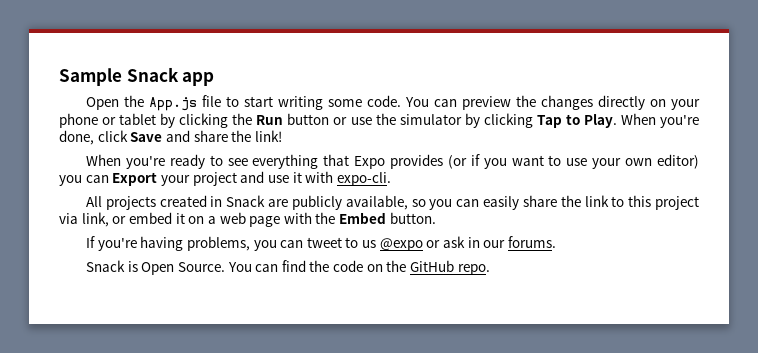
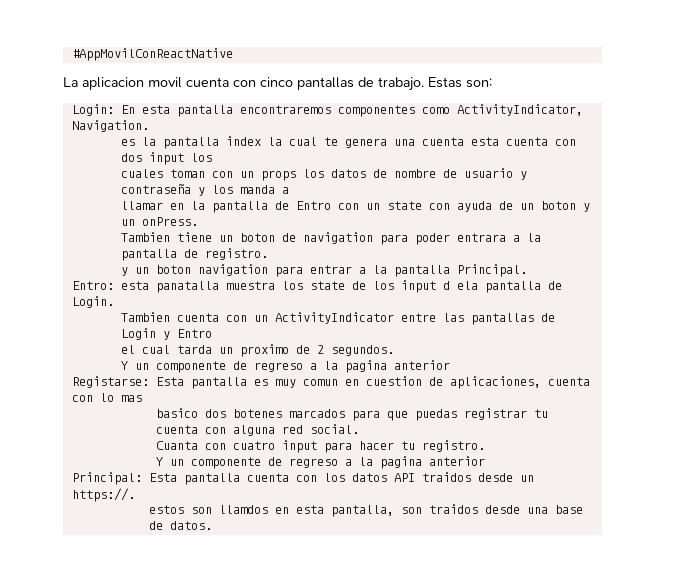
- Sample Snack app
- Open the App.js file to start writing some code. You can preview the changes directly on your phone or tablet by clicking the Run button or use the simulator by clicking Tap to Play. When you're done, click Save and share the link!
- When you're ready to see everything that Expo provides (or if you want to use your own editor) you can Export your project and use it with expo-cli.
- All projects created in Snack are publicly available, so you can easily share the link to this project via link, or embed it on a web page with the Embed button.
- If you're having problems, you can tweet to us @expo or ask in our forums.
- Snack is Open Source. You can find the code on the GitHub repo.
+ #AppMovilConReactNative
+ La aplicacion movil cuenta con cinco pantallas de trabajo. Estas son:
+ Login: En esta pantalla encontraremos componentes como ActivityIndicator, Navigation.
+ es la pantalla index la cual te genera una cuenta esta cuenta con dos input los
+ cuales toman con un props los datos de nombre de usuario y contraseña y los manda a
+ llamar en la pantalla de Entro con un state con ayuda de un boton y un onPress.
+ Tambien tiene un boton de navigation para poder entrara a la pantalla de registro.
+ y un boton navigation para entrar a la pantalla Principal.
+ Entro: esta panatalla muestra los state de los input d ela pantalla de Login.
+ Tambien cuenta con un ActivityIndicator entre las pantallas de Login y Entro
+ el cual tarda un proximo de 2 segundos.
+ Y un componente de regreso a la pagina anterior
+ Registarse: Esta pantalla es muy comun en cuestion de aplicaciones, cuenta con lo mas
+ basico dos botenes marcados para que puedas registrar tu cuenta con alguna red social.
+ Cuanta con cuatro input para hacer tu registro.
+ Y un componente de regreso a la pagina anterior
+ Principal: Esta pantalla cuenta con los datos API traidos desde un https://.
+ estos son llamdos en esta pantalla, son traidos desde una base de datos.

